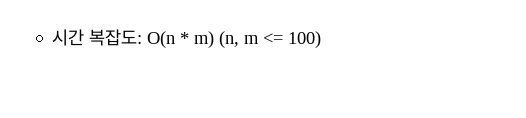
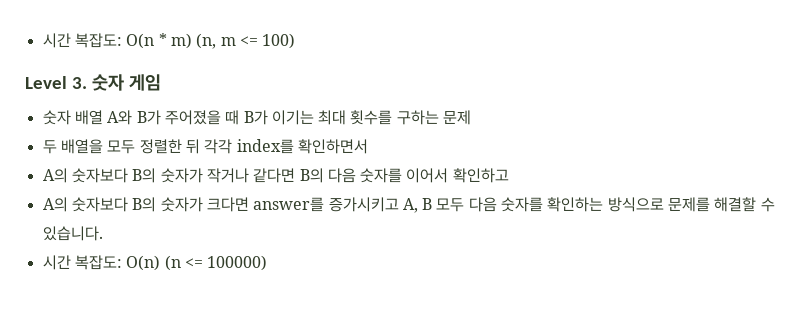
+ Level 3. 숫자 게임
+ 숫자 배열 A와 B가 주어졌을 때 B가 이기는 최대 횟수를 구하는 문제
+ 두 배열을 모두 정렬한 뒤 각각 index를 확인하면서
+ A의 숫자보다 B의 숫자가 작거나 같다면 B의 다음 숫자를 이어서 확인하고
+ A의 숫자보다 B의 숫자가 크다면 answer를 증가시키고 A, B 모두 다음 숫자를 확인하는 방식으로 문제를 해결할 수 있습니다.
+ 시간 복잡도: O(n) (n <= 100000)

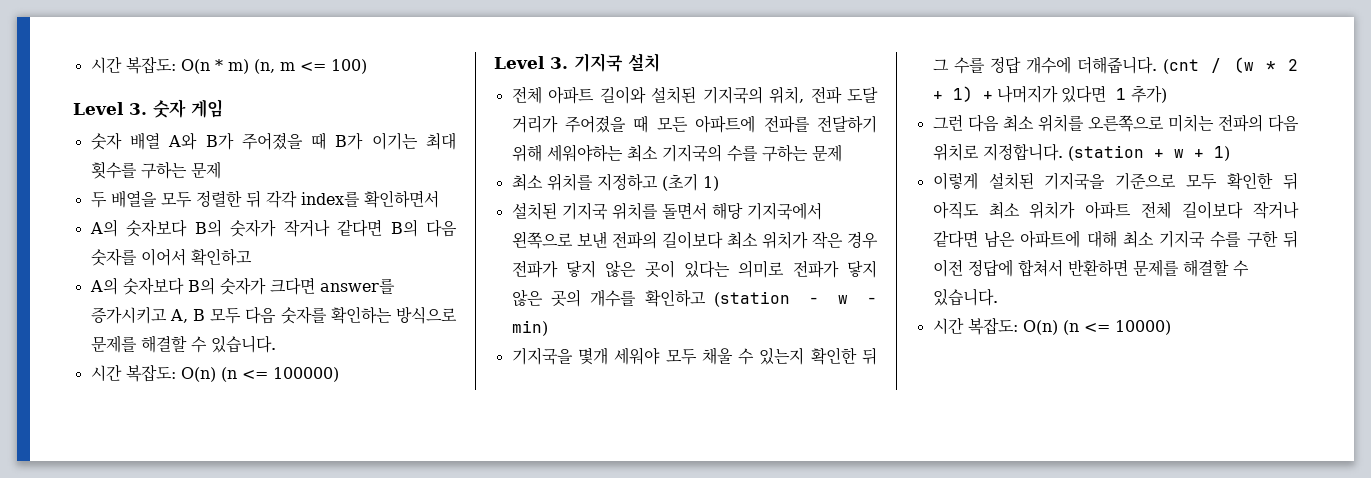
+ Level 3. 기지국 설치
+ 전체 아파트 길이와 설치된 기지국의 위치, 전파 도달 거리가 주어졌을 때 모든 아파트에 전파를 전달하기 위해 세워야하는 최소 기지국의 수를 구하는 문제
+ 최소 위치를 지정하고 (초기 1)
+ 설치된 기지국 위치를 돌면서 해당 기지국에서 왼쪽으로 보낸 전파의 길이보다 최소 위치가 작은 경우 전파가 닿지 않은 곳이 있다는 의미로 전파가 닿지 않은 곳의 개수를 확인하고 (station - w - min)
+ 기지국을 몇개 세워야 모두 채울 수 있는지 확인한 뒤 그 수를 정답 개수에 더해줍니다. (cnt / (w * 2 + 1) + 나머지가 있다면 1 추가)
+ 그런 다음 최소 위치를 오른쪽으로 미치는 전파의 다음 위치로 지정합니다. (station + w + 1)
+ 이렇게 설치된 기지국을 기준으로 모두 확인한 뒤 아직도 최소 위치가 아파트 전체 길이보다 작거나 같다면 남은 아파트에 대해 최소 기지국 수를 구한 뒤 이전 정답에 합쳐서 반환하면 문제를 해결할 수 있습니다.
+ 시간 복잡도: O(n) (n <= 10000)

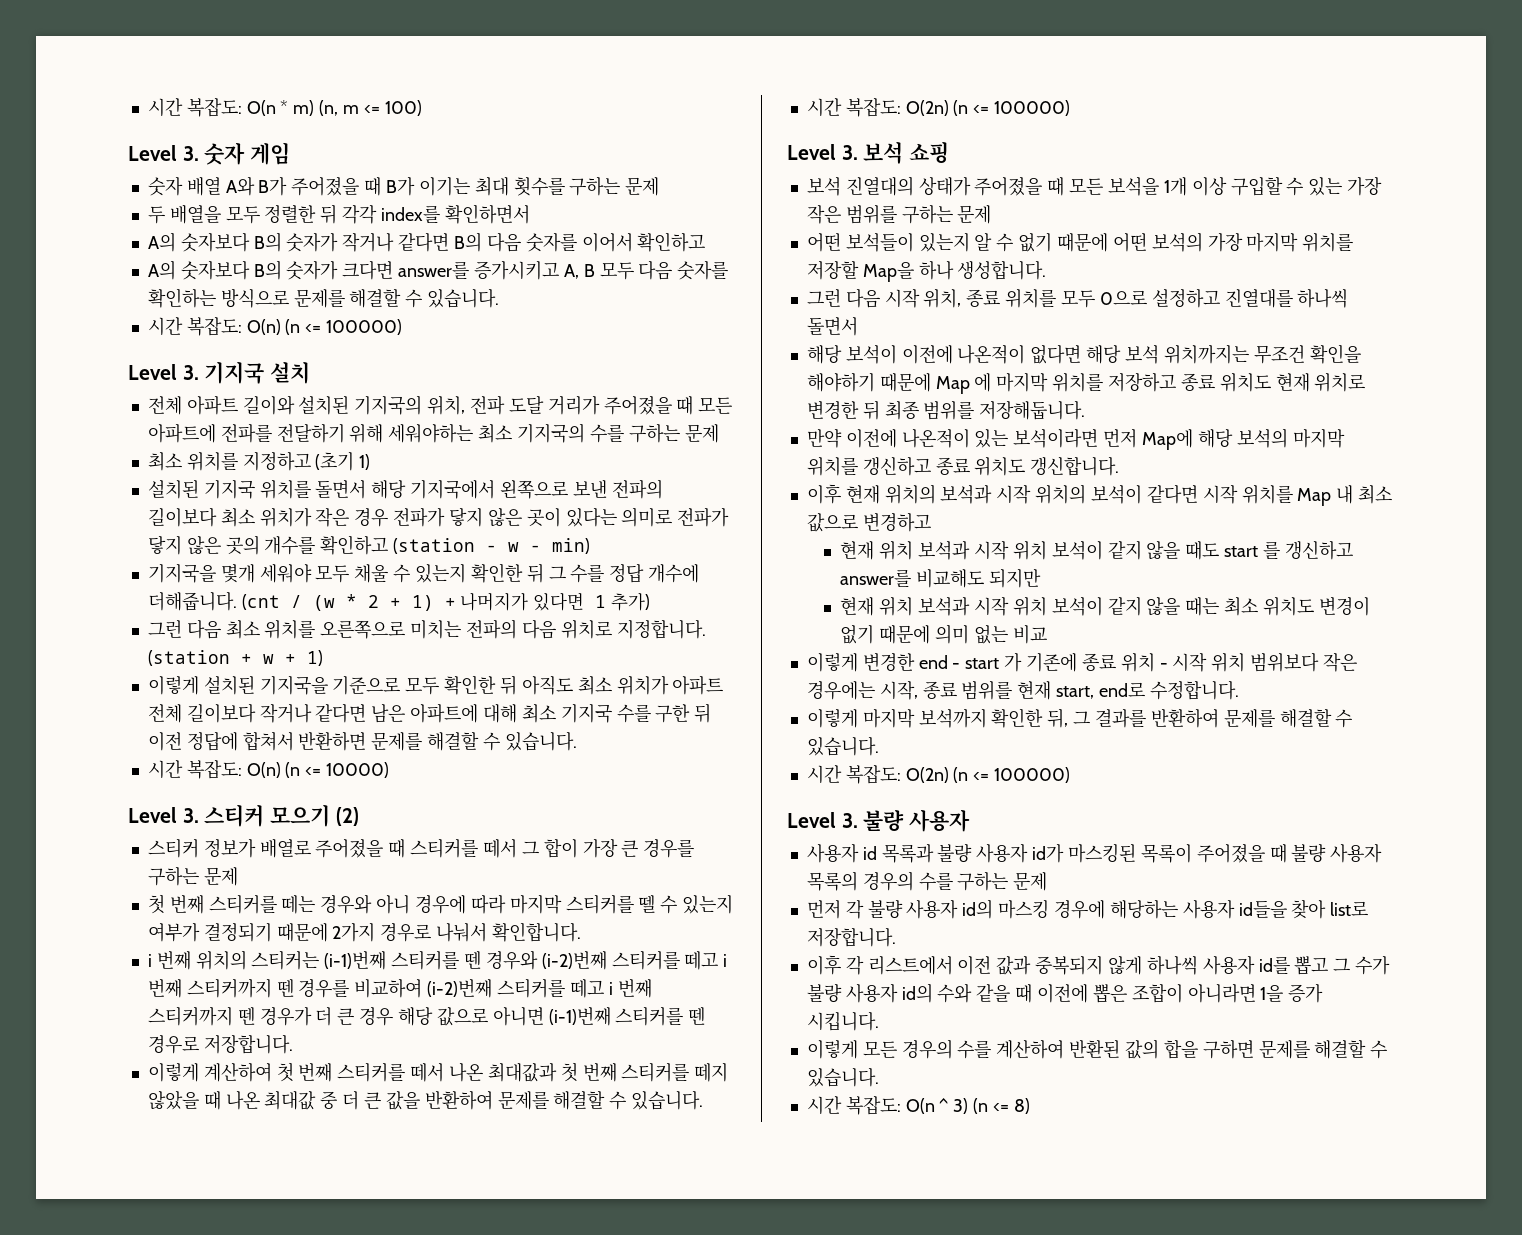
+ Level 3. 스티커 모으기 (2)
+ 스티커 정보가 배열로 주어졌을 때 스티커를 떼서 그 합이 가장 큰 경우를 구하는 문제
+ 첫 번째 스티커를 떼는 경우와 아니 경우에 따라 마지막 스티커를 뗄 수 있는지 여부가 결정되기 때문에 2가지 경우로 나눠서 확인합니다.
+ i 번째 위치의 스티커는 (i-1)번째 스티커를 뗀 경우와 (i-2)번째 스티커를 떼고 i 번째 스티커까지 뗀 경우를 비교하여 (i-2)번째 스티커를 떼고 i 번째 스티커까지 뗀 경우가 더 큰 경우 해당 값으로 아니면 (i-1)번째 스티커를 뗀 경우로 저장합니다.
+ 이렇게 계산하여 첫 번째 스티커를 떼서 나온 최대값과 첫 번째 스티커를 떼지 않았을 때 나온 최대값 중 더 큰 값을 반환하여 문제를 해결할 수 있습니다.
+ 시간 복잡도: O(2n) (n <= 100000)
+ Level 3. 보석 쇼핑
+ 보석 진열대의 상태가 주어졌을 때 모든 보석을 1개 이상 구입할 수 있는 가장 작은 범위를 구하는 문제
+ 어떤 보석들이 있는지 알 수 없기 때문에 어떤 보석의 가장 마지막 위치를 저장할 Map을 하나 생성합니다.
+ 그런 다음 시작 위치, 종료 위치를 모두 0으로 설정하고 진열대를 하나씩 돌면서
+ 해당 보석이 이전에 나온적이 없다면 해당 보석 위치까지는 무조건 확인을 해야하기 때문에 Map 에 마지막 위치를 저장하고 종료 위치도 현재 위치로 변경한 뒤 최종 범위를 저장해둡니다.
+ 만약 이전에 나온적이 있는 보석이라면 먼저 Map에 해당 보석의 마지막 위치를 갱신하고 종료 위치도 갱신합니다.
+ 이후 현재 위치의 보석과 시작 위치의 보석이 같다면 시작 위치를 Map 내 최소 값으로 변경하고
+ 현재 위치 보석과 시작 위치 보석이 같지 않을 때도 start 를 갱신하고 answer를 비교해도 되지만
+ 현재 위치 보석과 시작 위치 보석이 같지 않을 때는 최소 위치도 변경이 없기 때문에 의미 없는 비교
+ 이렇게 변경한 end - start 가 기존에 종료 위치 - 시작 위치 범위보다 작은 경우에는 시작, 종료 범위를 현재 start, end로 수정합니다.
+ 이렇게 마지막 보석까지 확인한 뒤, 그 결과를 반환하여 문제를 해결할 수 있습니다.
+ 시간 복잡도: O(2n) (n <= 100000)
+ Level 3. 불량 사용자
+ 사용자 id 목록과 불량 사용자 id가 마스킹된 목록이 주어졌을 때 불량 사용자 목록의 경우의 수를 구하는 문제
+ 먼저 각 불량 사용자 id의 마스킹 경우에 해당하는 사용자 id들을 찾아 list로 저장합니다.
+ 이후 각 리스트에서 이전 값과 중복되지 않게 하나씩 사용자 id를 뽑고 그 수가 불량 사용자 id의 수와 같을 때 이전에 뽑은 조합이 아니라면 1을 증가 시킵니다.
+ 이렇게 모든 경우의 수를 계산하여 반환된 값의 합을 구하면 문제를 해결할 수 있습니다.
+ 시간 복잡도: O(n ^ 3) (n <= 8)

